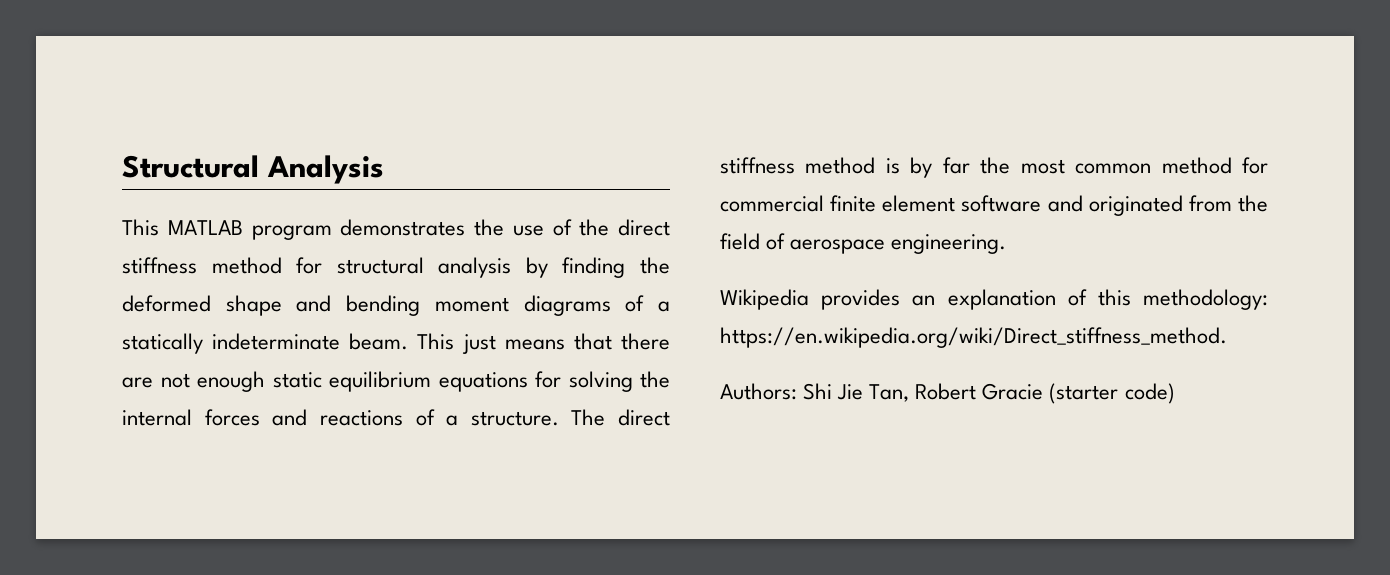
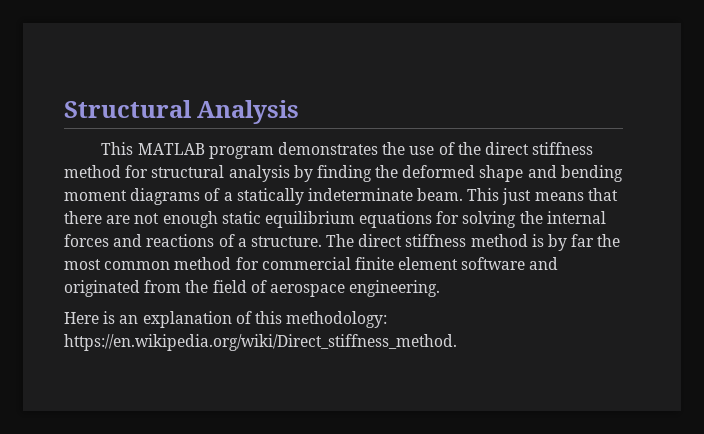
- Wikipedia provides an explanation of this methodology: https://en.wikipedia.org/wiki/Direct_stiffness_method.
+ Here is an explanation of this methodology: https://en.wikipedia.org/wiki/Direct_stiffness_method.
- Authors: Shi Jie Tan, Robert Gracie (starter code)

